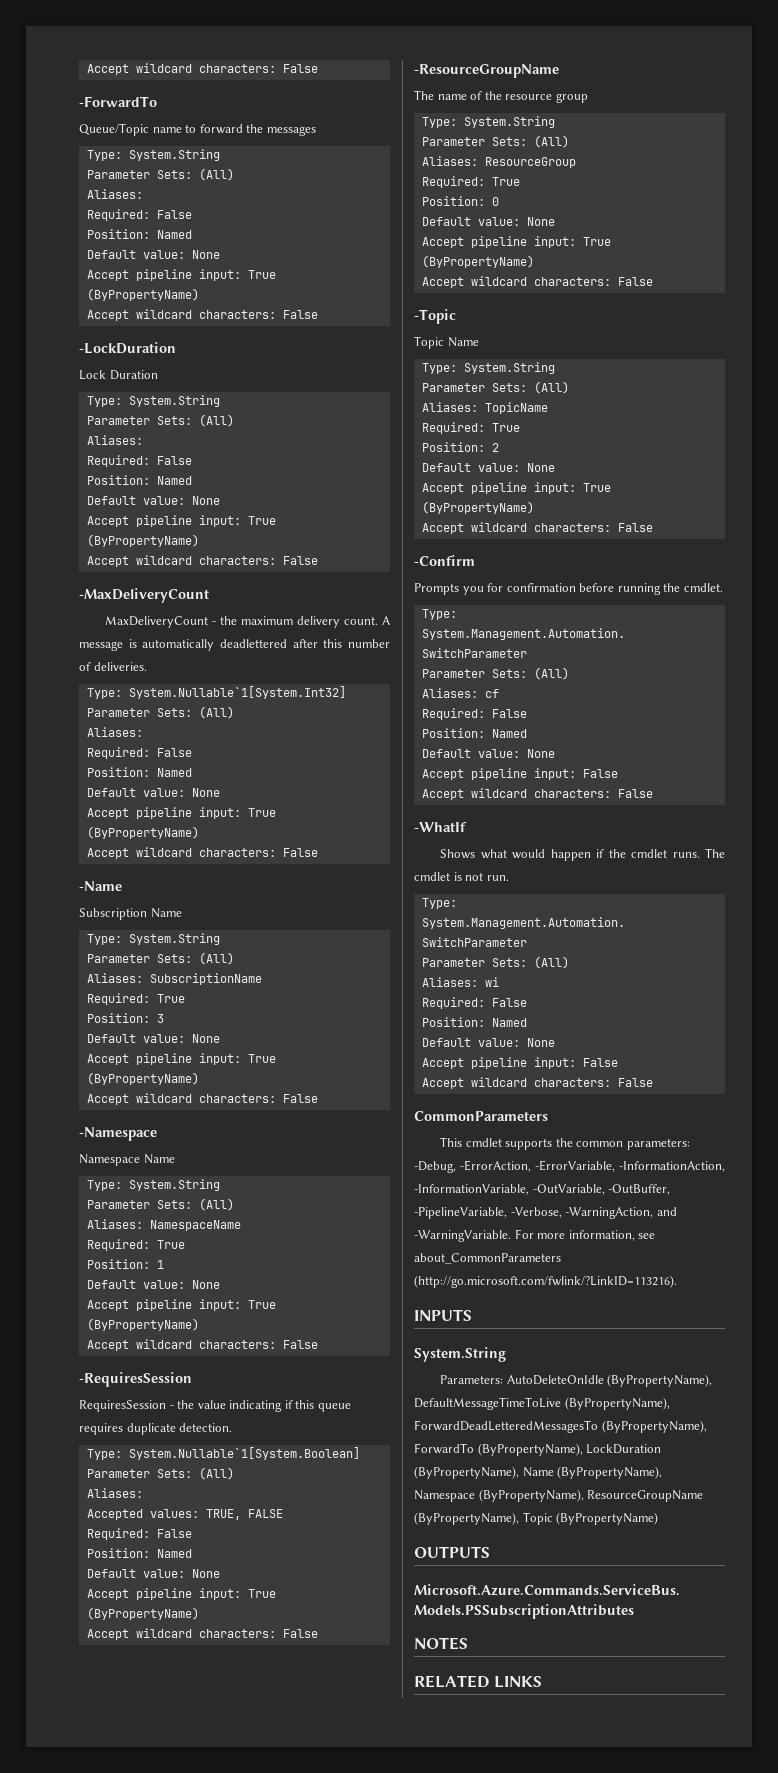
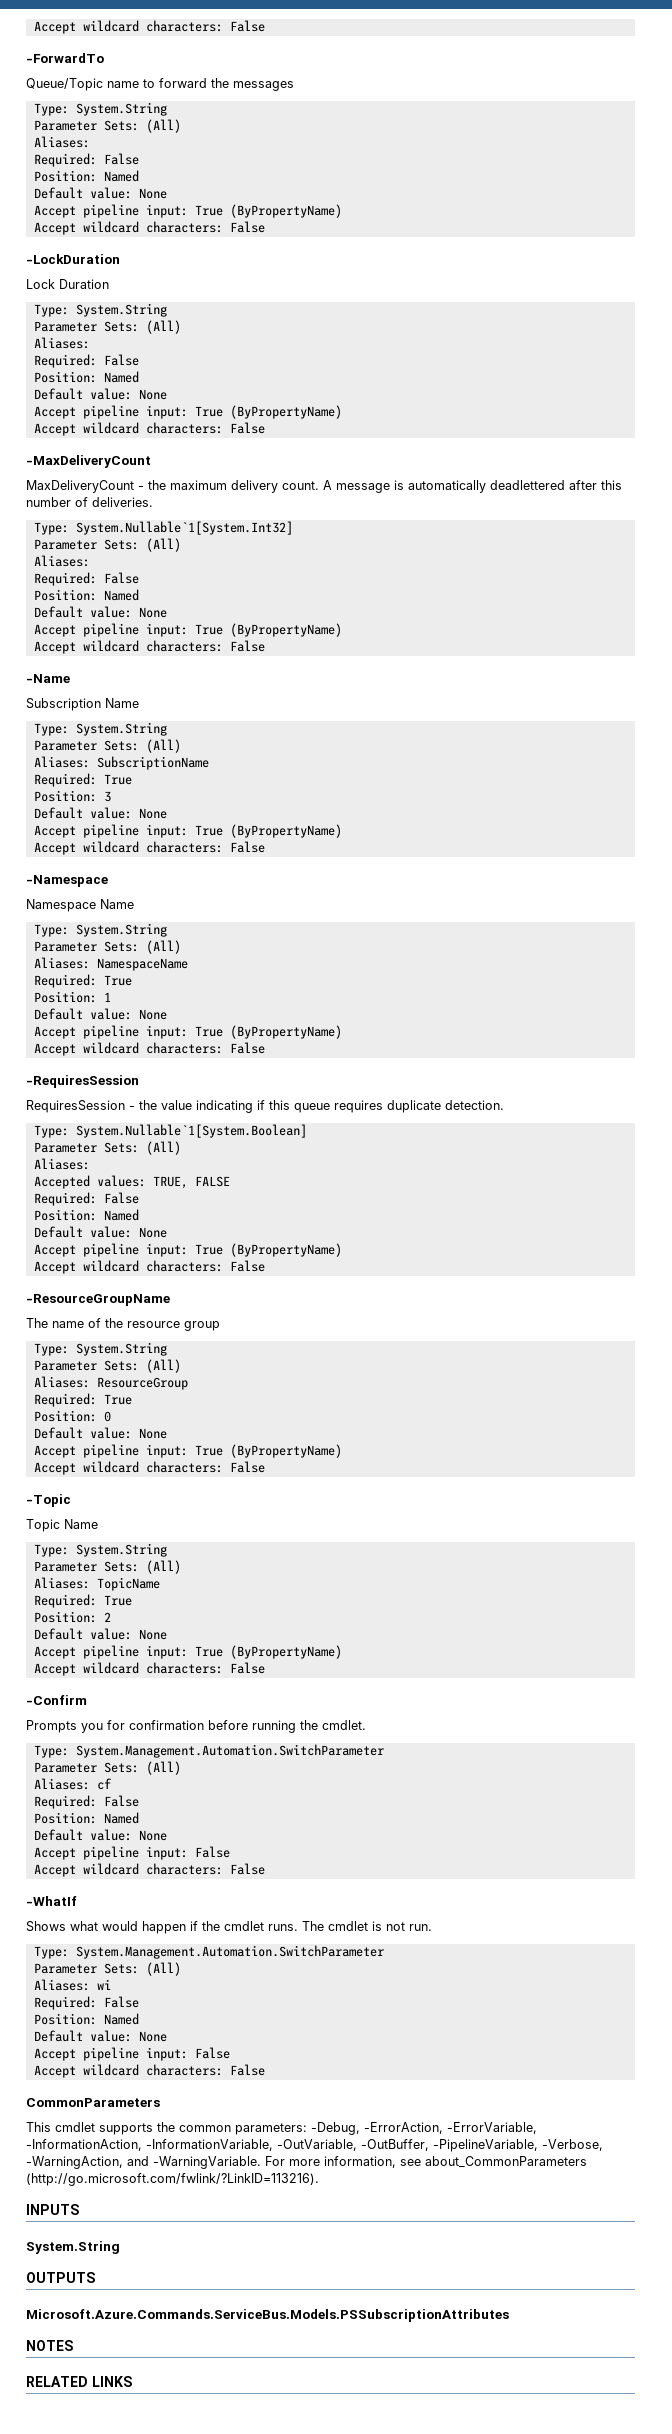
- Parameters: AutoDeleteOnIdle (ByPropertyName), DefaultMessageTimeToLive (ByPropertyName), ForwardDeadLetteredMessagesTo (ByPropertyName), ForwardTo (ByPropertyName), LockDuration (ByPropertyName), Name (ByPropertyName), Namespace (ByPropertyName), ResourceGroupName (ByPropertyName), Topic (ByPropertyName)

